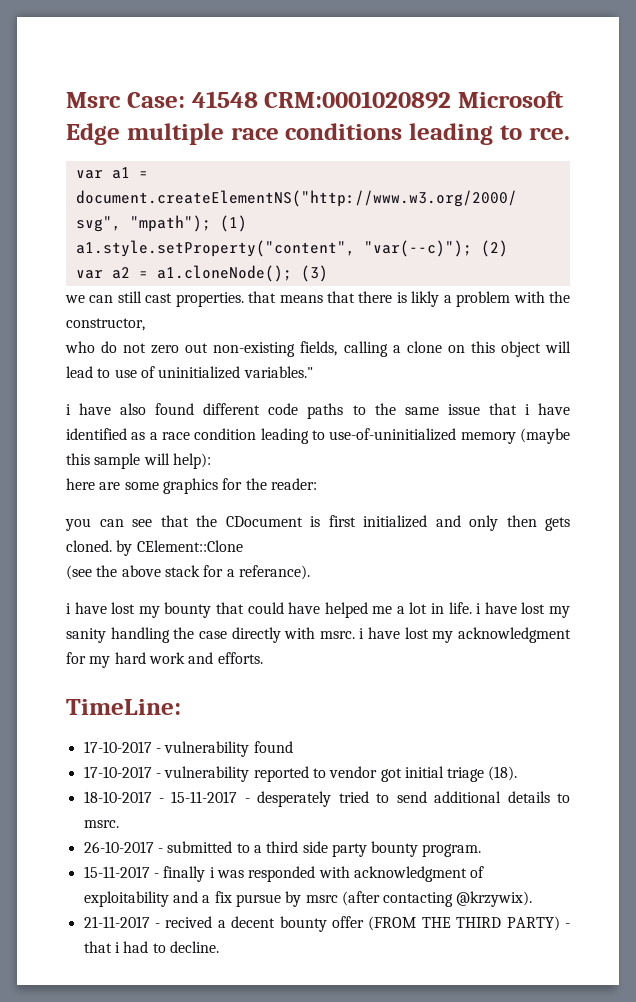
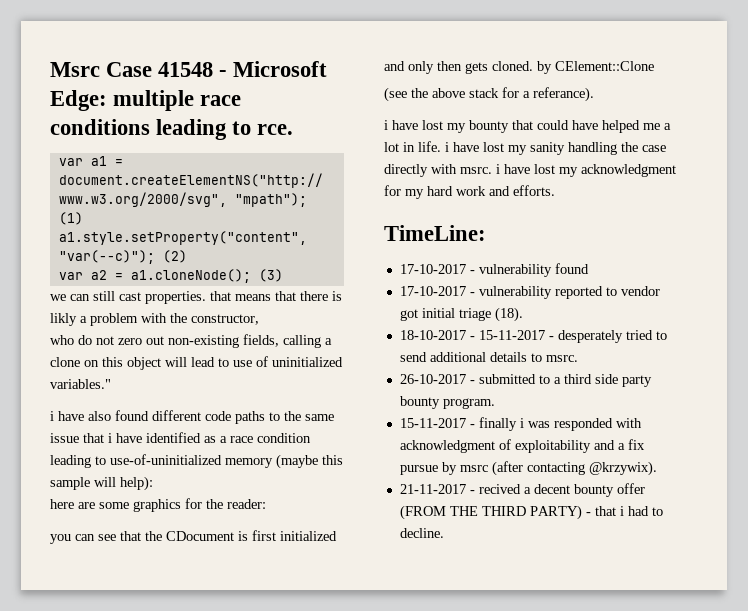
- Msrc Case: 41548 CRM:0001020892 Microsoft Edge multiple race conditions leading to rce.
+ Msrc Case 41548 - Microsoft Edge: multiple race conditions leading to rce.

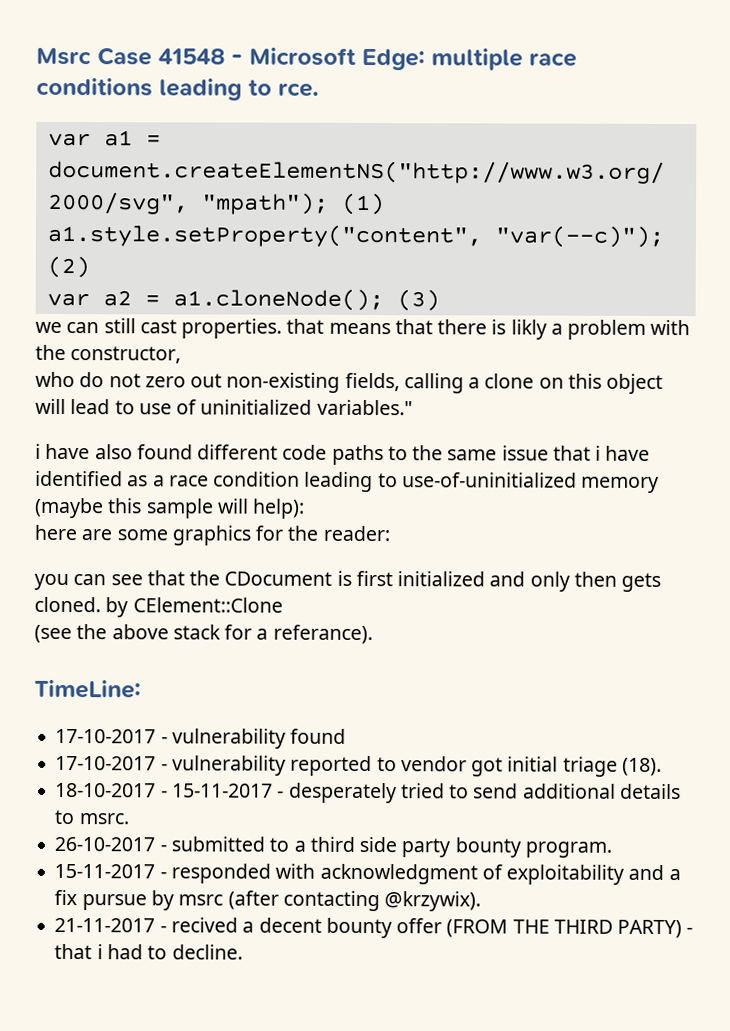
- i have lost my bounty that could have helped me a lot in life. i have lost my sanity handling the case directly with msrc. i have lost my acknowledgment for my hard work and efforts.
- 15-11-2017 - finally i was responded with acknowledgment of exploitability and a fix pursue by msrc (after contacting @krzywix).
+ 15-11-2017 - responded with acknowledgment of exploitability and a fix pursue by msrc (after contacting @krzywix).

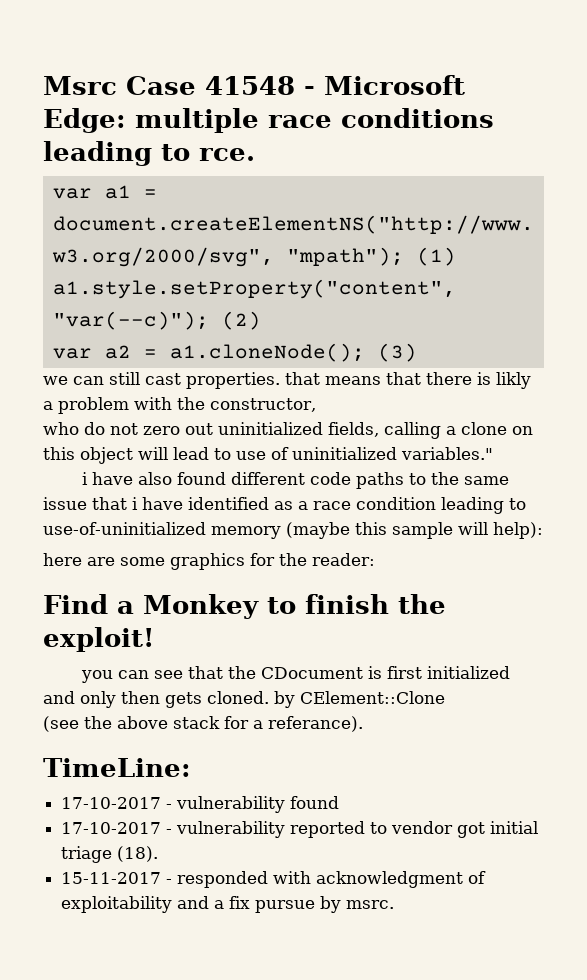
- who do not zero out non-existing fields, calling a clone on this object will lead to use of uninitialized variables."
+ who do not zero out uninitialized fields, calling a clone on this object will lead to use of uninitialized variables."
+ Find a Monkey to finish the exploit!
- 18-10-2017 - 15-11-2017 - desperately tried to send additional details to msrc.
- 26-10-2017 - submitted to a third side party bounty program.
- 15-11-2017 - responded with acknowledgment of exploitability and a fix pursue by msrc (after contacting @krzywix).
- 21-11-2017 - recived a decent bounty offer (FROM THE THIRD PARTY) - that i had to decline.
+ 15-11-2017 - responded with acknowledgment of exploitability and a fix pursue by msrc.

